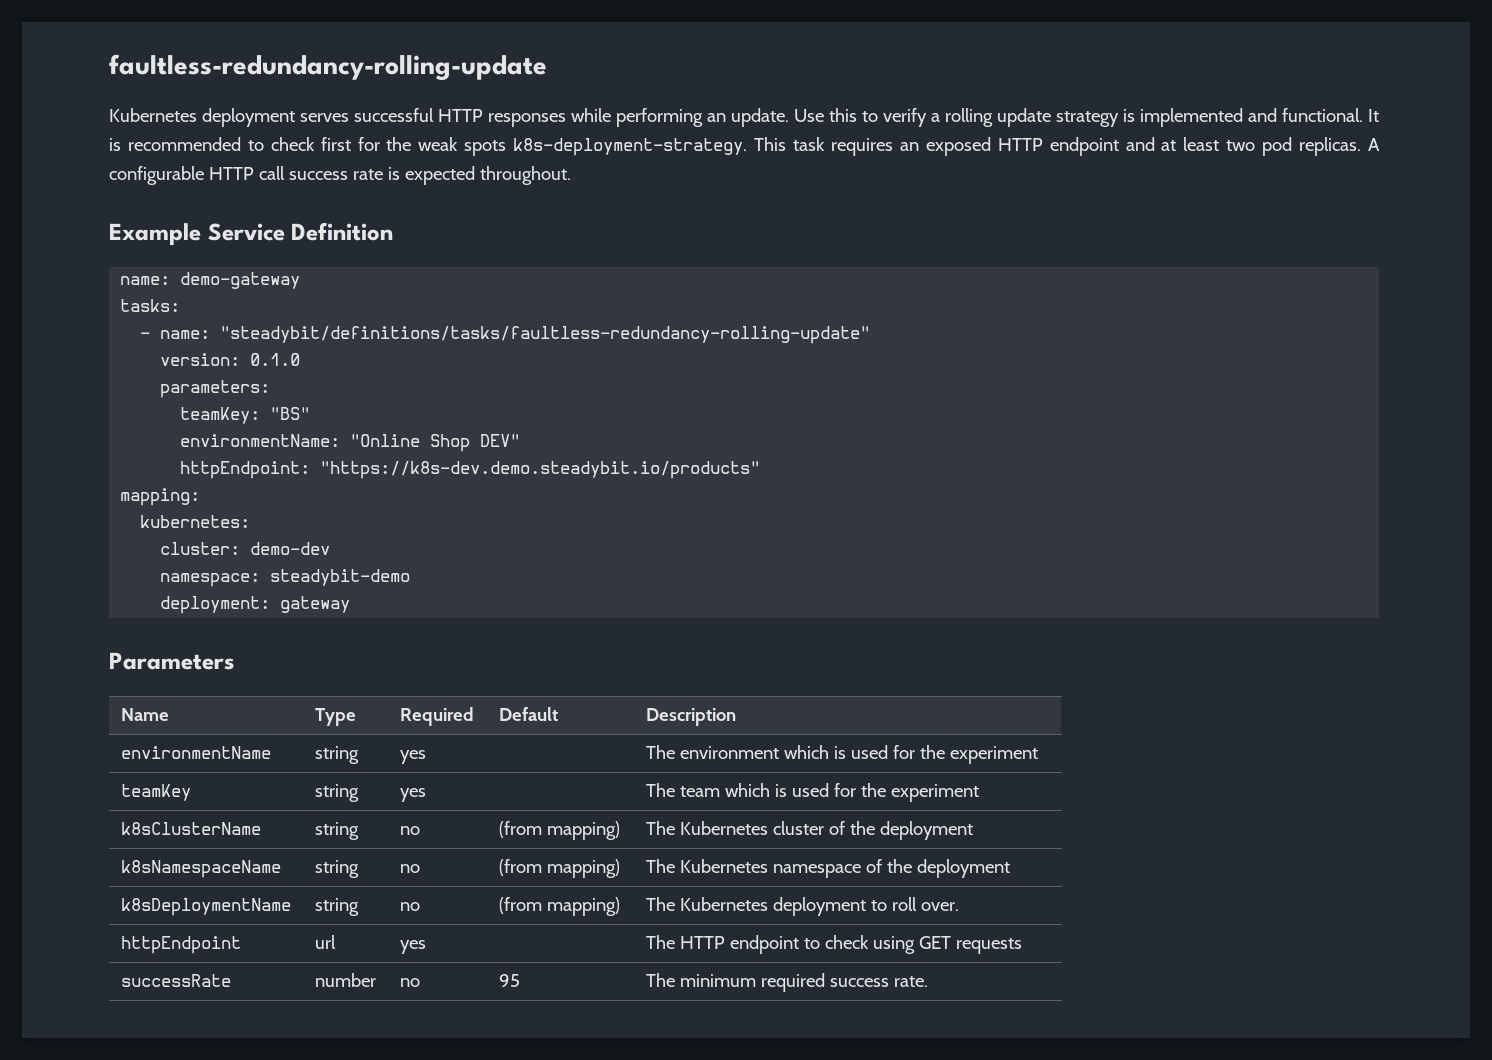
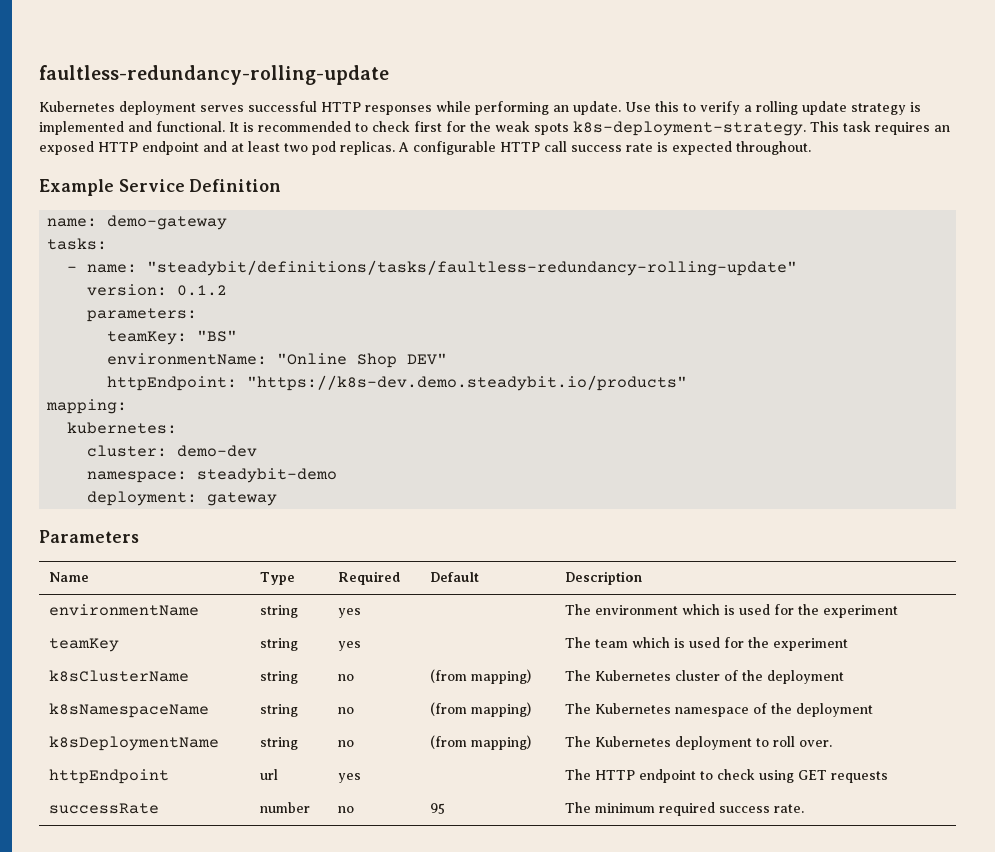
- version: 0.1.0
+ version: 0.1.2

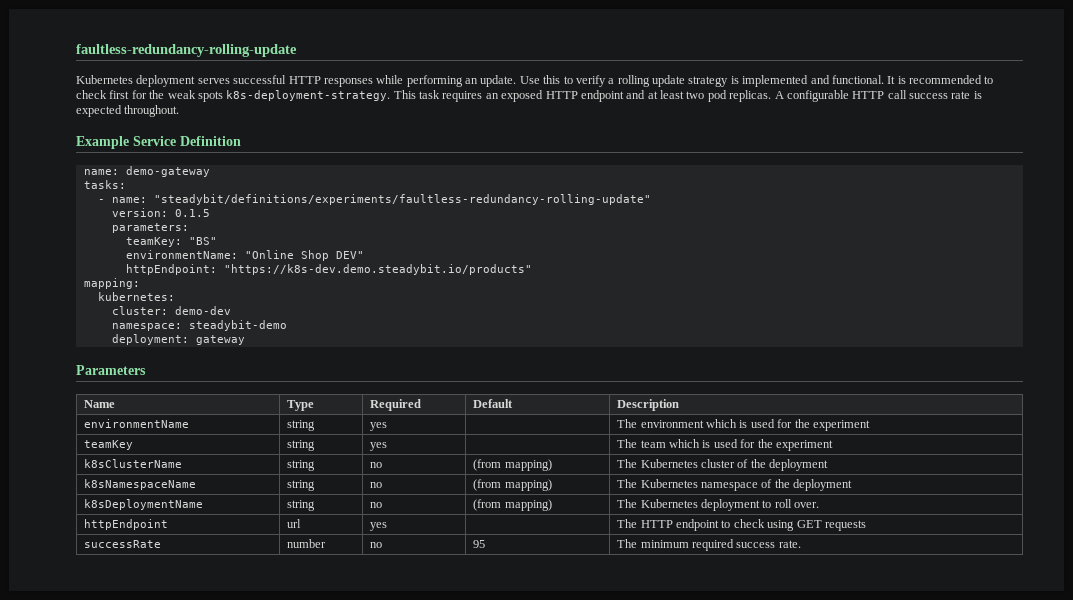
- - name: "steadybit/definitions/tasks/faultless-redundancy-rolling-update"
+ - name: "steadybit/definitions/experiments/faultless-redundancy-rolling-update"
- version: 0.1.2
+ version: 0.1.5

